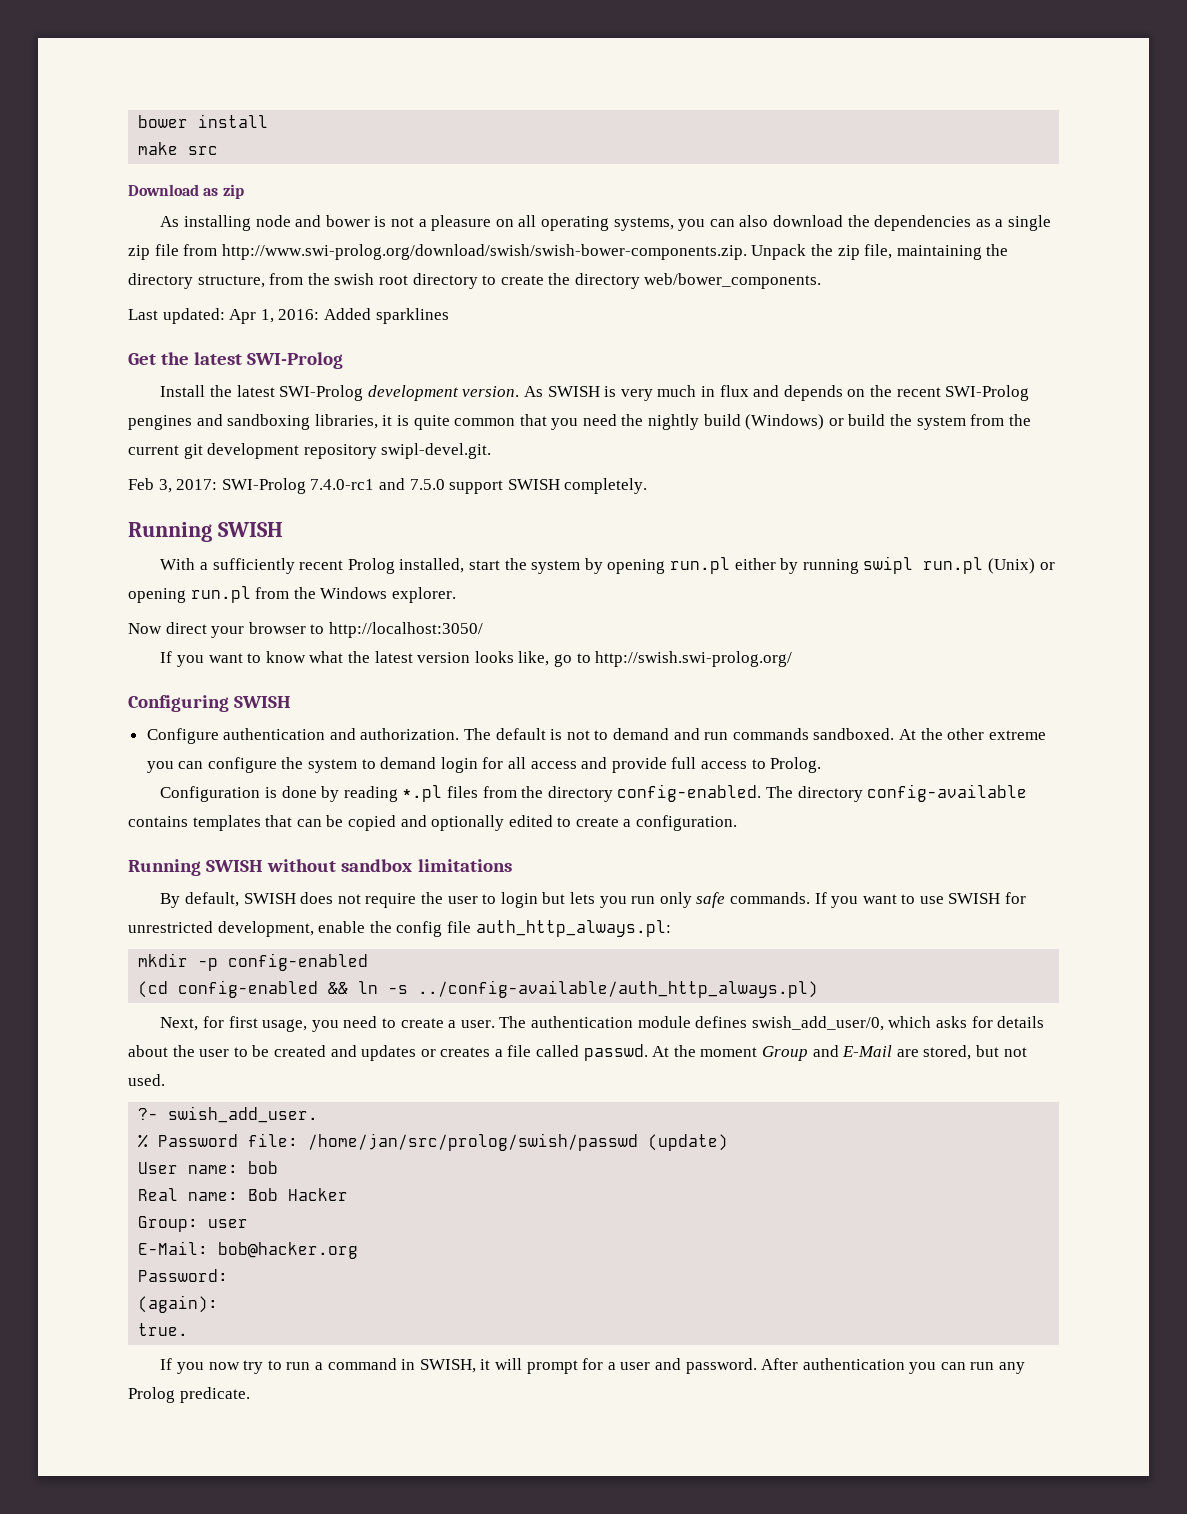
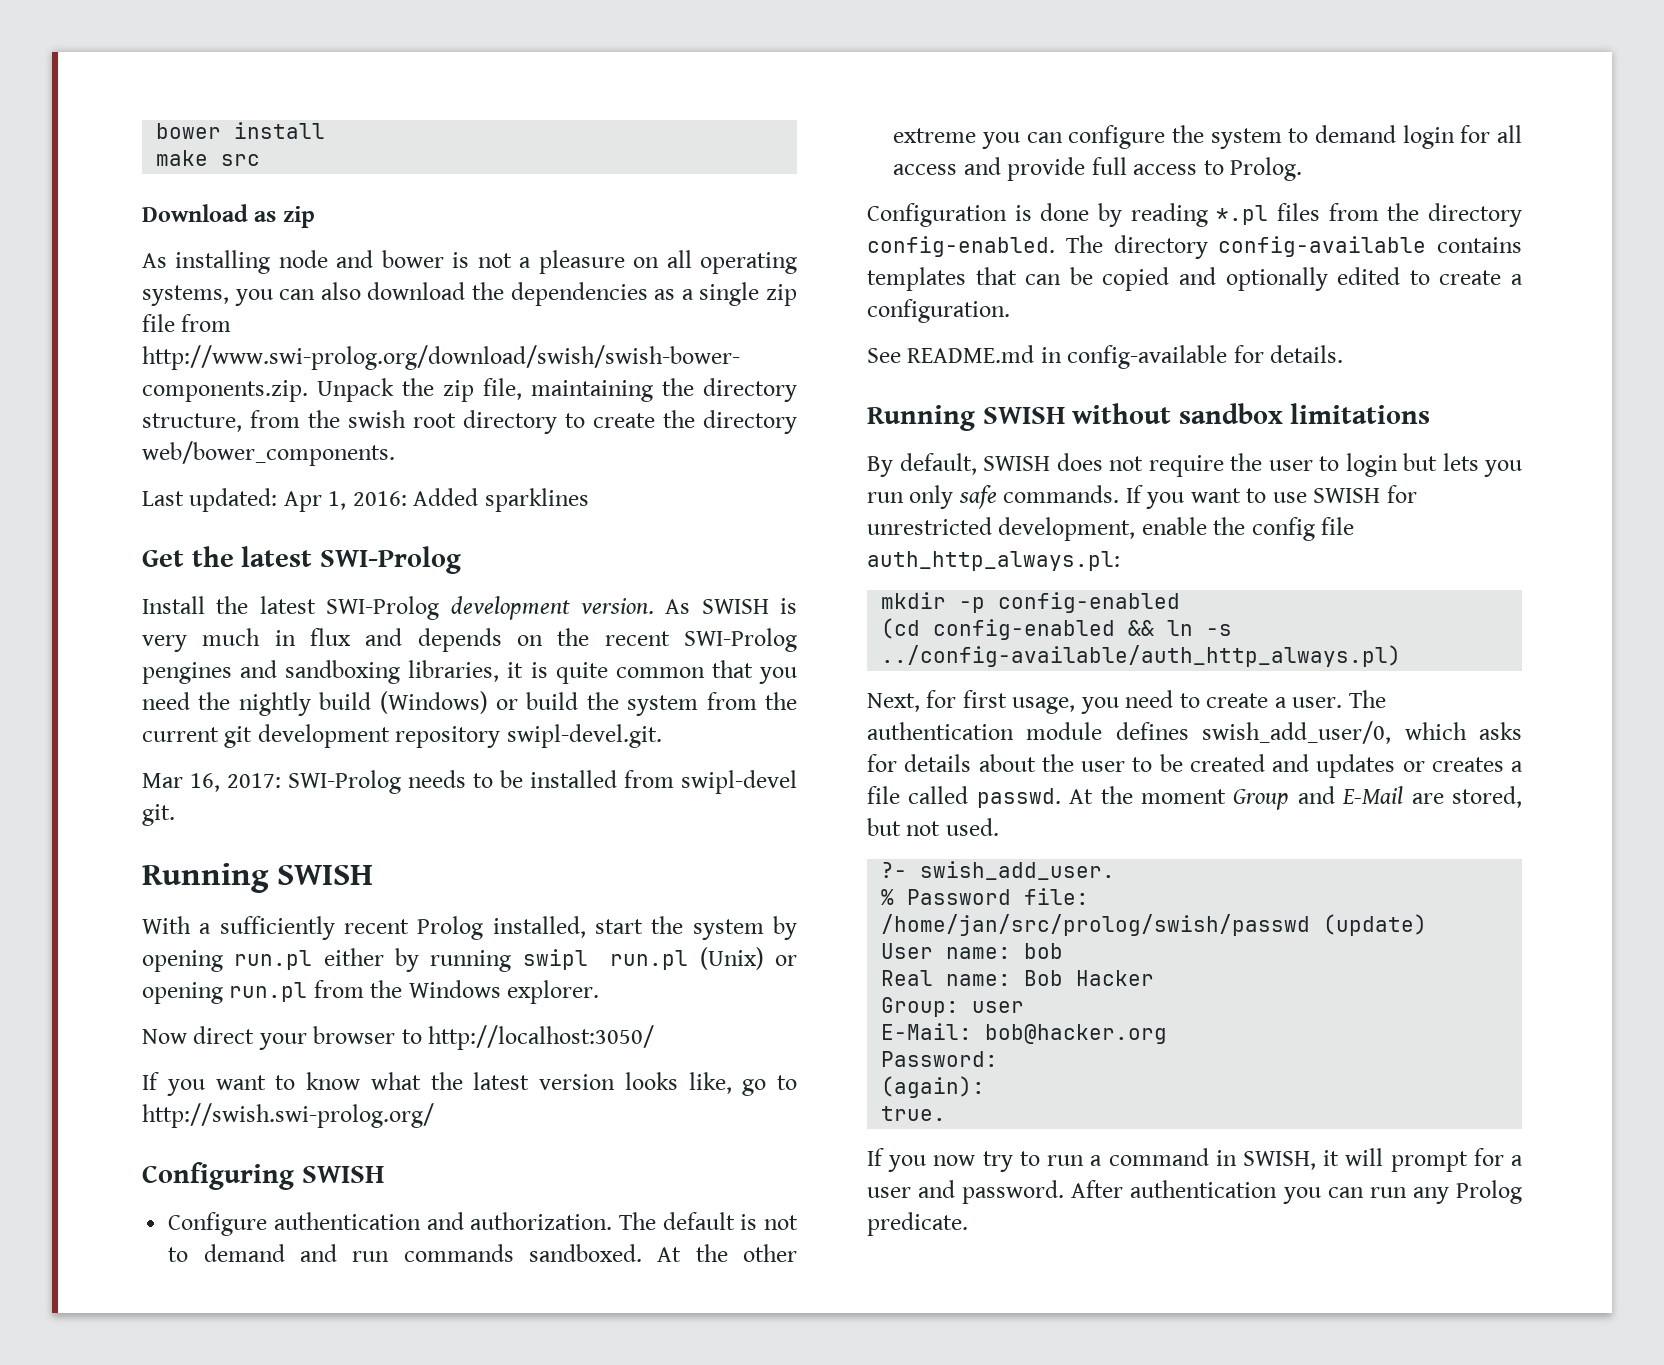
- Feb 3, 2017: SWI-Prolog 7.4.0-rc1 and 7.5.0 support SWISH completely.
+ Mar 16, 2017: SWI-Prolog needs to be installed from swipl-devel git.
+ See README.md in config-available for details.

